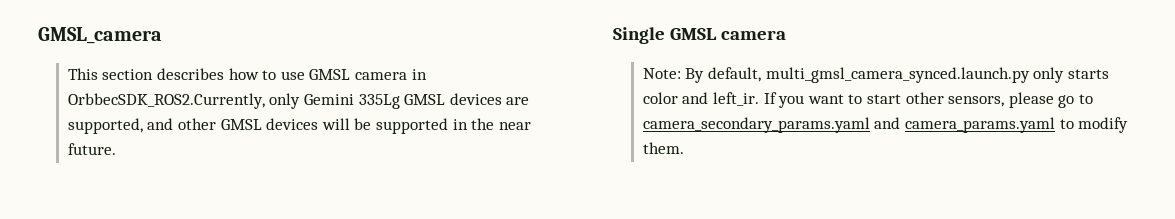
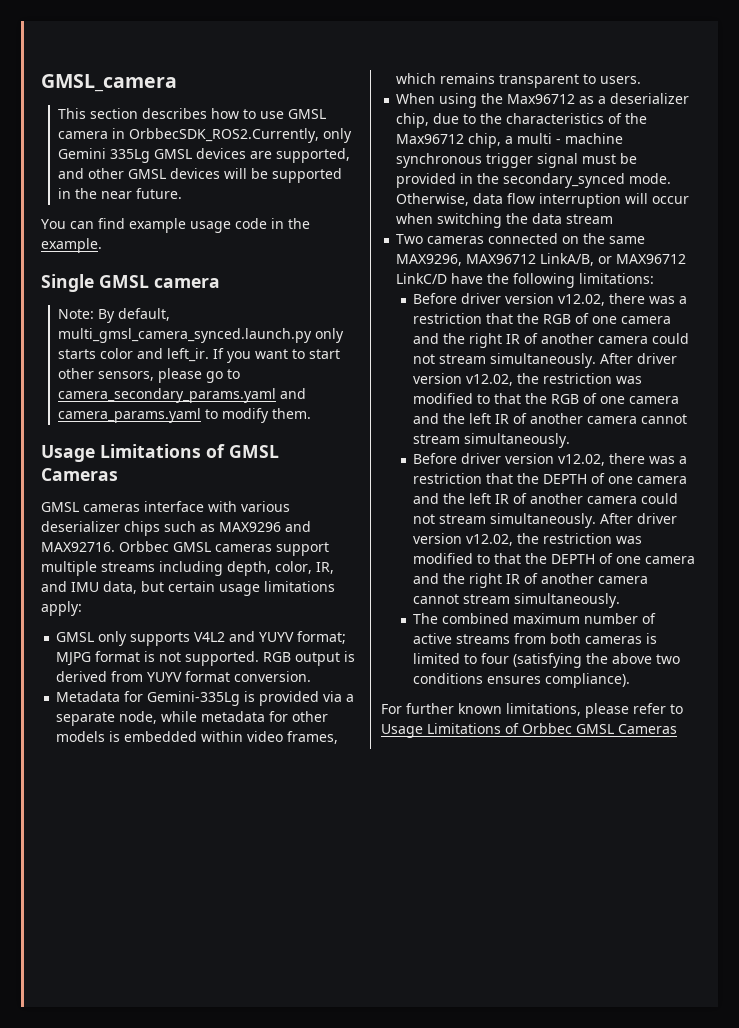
+ You can find example usage code in the example.
+ Usage Limitations of GMSL Cameras
+ GMSL cameras interface with various deserializer chips such as MAX9296 and MAX92716. Orbbec GMSL cameras support multiple streams including depth, color, IR, and IMU data, but certain usage limitations apply:
+ GMSL only supports V4L2 and YUYV format; MJPG format is not supported. RGB output is derived from YUYV format conversion.
+ Metadata for Gemini-335Lg is provided via a separate node, while metadata for other models is embedded within video frames, which remains transparent to users.
+ When using the Max96712 as a deserializer chip, due to the characteristics of the Max96712 chip, a multi - machine synchronous trigger signal must be provided in the secondary_synced mode. Otherwise, data flow interruption will occur when switching the data stream
+ Two cameras connected on the same MAX9296, MAX96712 LinkA/B, or MAX96712 LinkC/D have the following limitations:
+ Before driver version v12.02, there was a restriction that the RGB of one camera and the right IR of another camera could not stream simultaneously. After driver version v12.02, the restriction was modified to that the RGB of one camera and the left IR of another camera cannot stream simultaneously.
+ Before driver version v12.02, there was a restriction that the DEPTH of one camera and the left IR of another camera could not stream simultaneously. After driver version v12.02, the restriction was modified to that the DEPTH of one camera and the right IR of another camera cannot stream simultaneously.
+ The combined maximum number of active streams from both cameras is limited to four (satisfying the above two conditions ensures compliance).
+ For further known limitations, please refer to Usage Limitations of Orbbec GMSL Cameras

